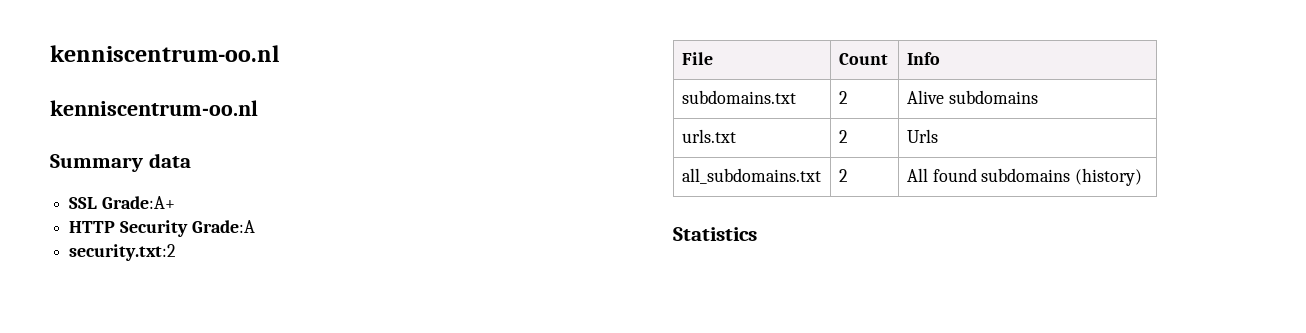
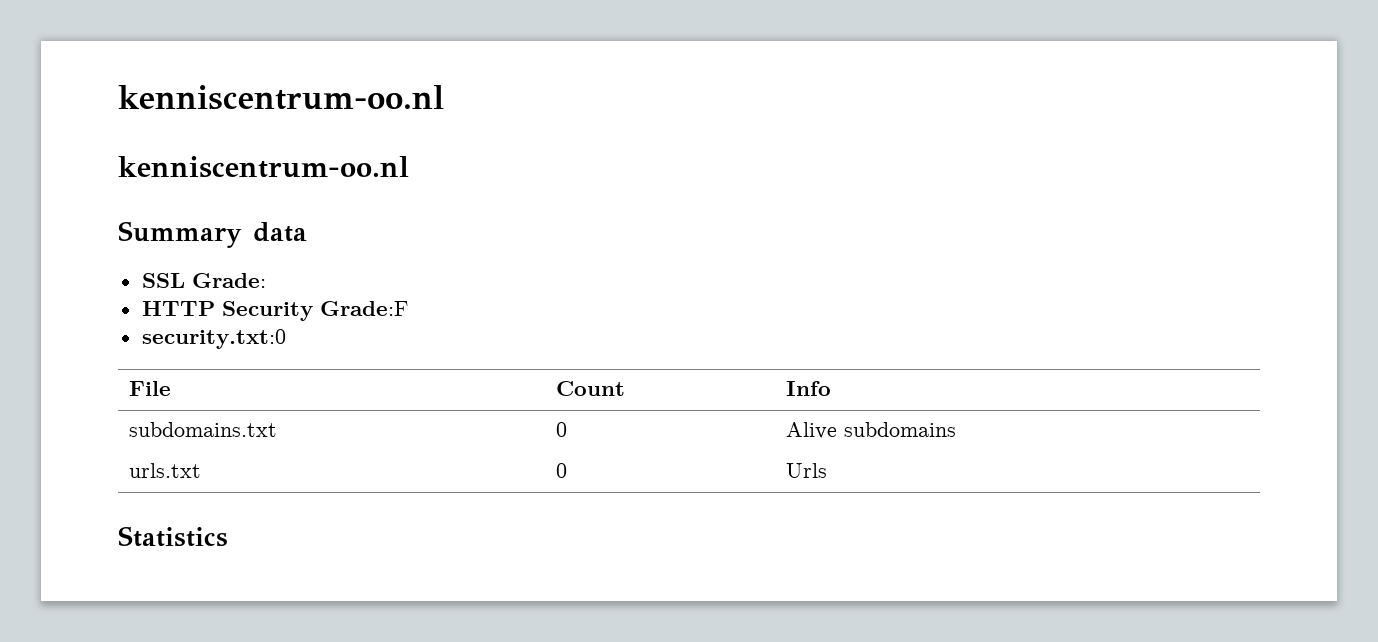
- SSL Grade:A+
+ SSL Grade:
- HTTP Security Grade:A
- security.txt:2
+ HTTP Security Grade:F
+ security.txt:0
- subdomains.txt | 2 | Alive subdomains
+ subdomains.txt | 0 | Alive subdomains
- urls.txt | 2 | Urls
+ urls.txt | 0 | Urls
- all_subdomains.txt | 2 | All found subdomains (history)

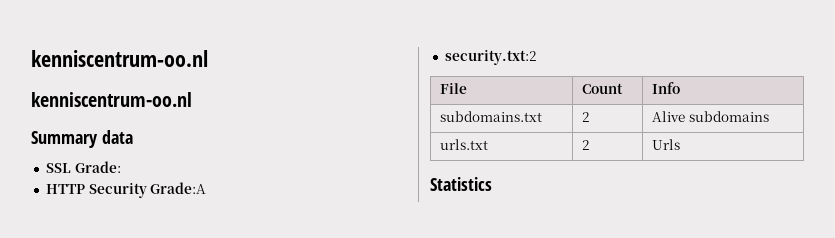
- HTTP Security Grade:F
- security.txt:0
+ HTTP Security Grade:A
+ security.txt:2
- subdomains.txt | 0 | Alive subdomains
+ subdomains.txt | 2 | Alive subdomains
- urls.txt | 0 | Urls
+ urls.txt | 2 | Urls

